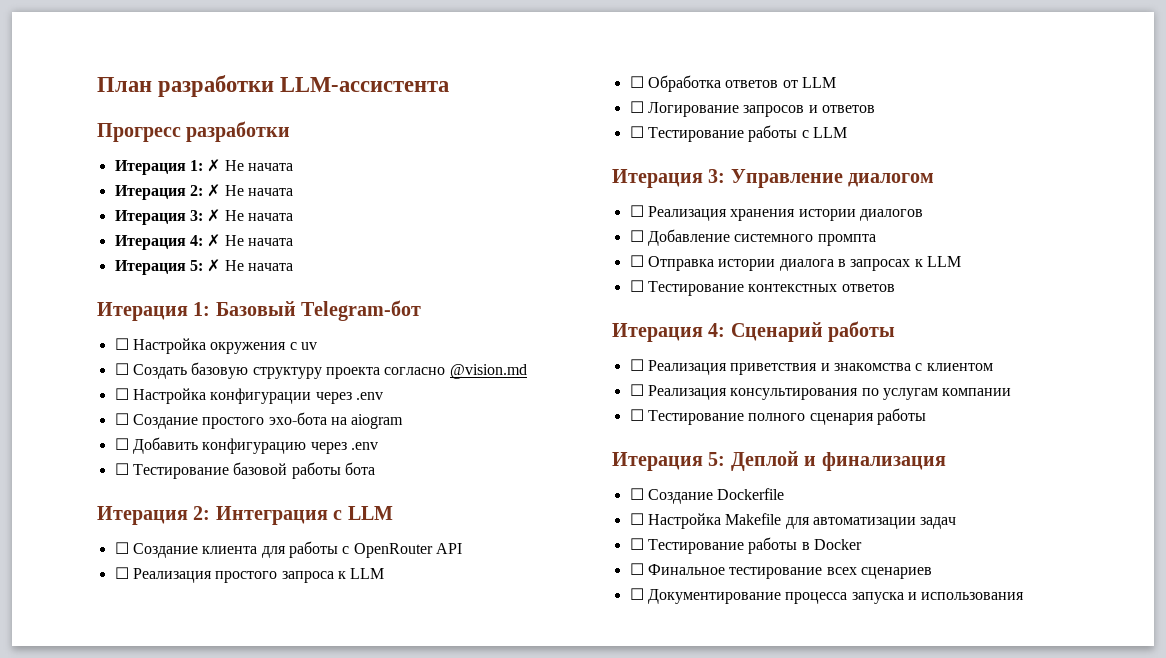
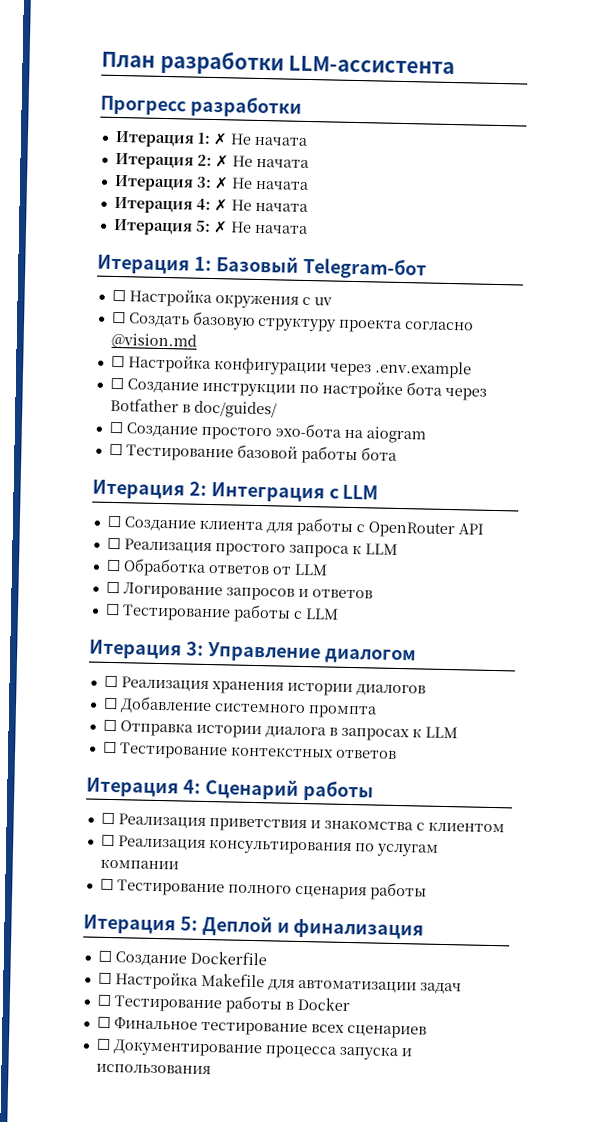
- ☐ Настройка конфигурации через .env
+ ☐ Настройка конфигурации через .env.example
+ ☐ Создание инструкции по настройке бота через Botfather в doc/guides/
- ☐ Добавить конфигурацию через .env

